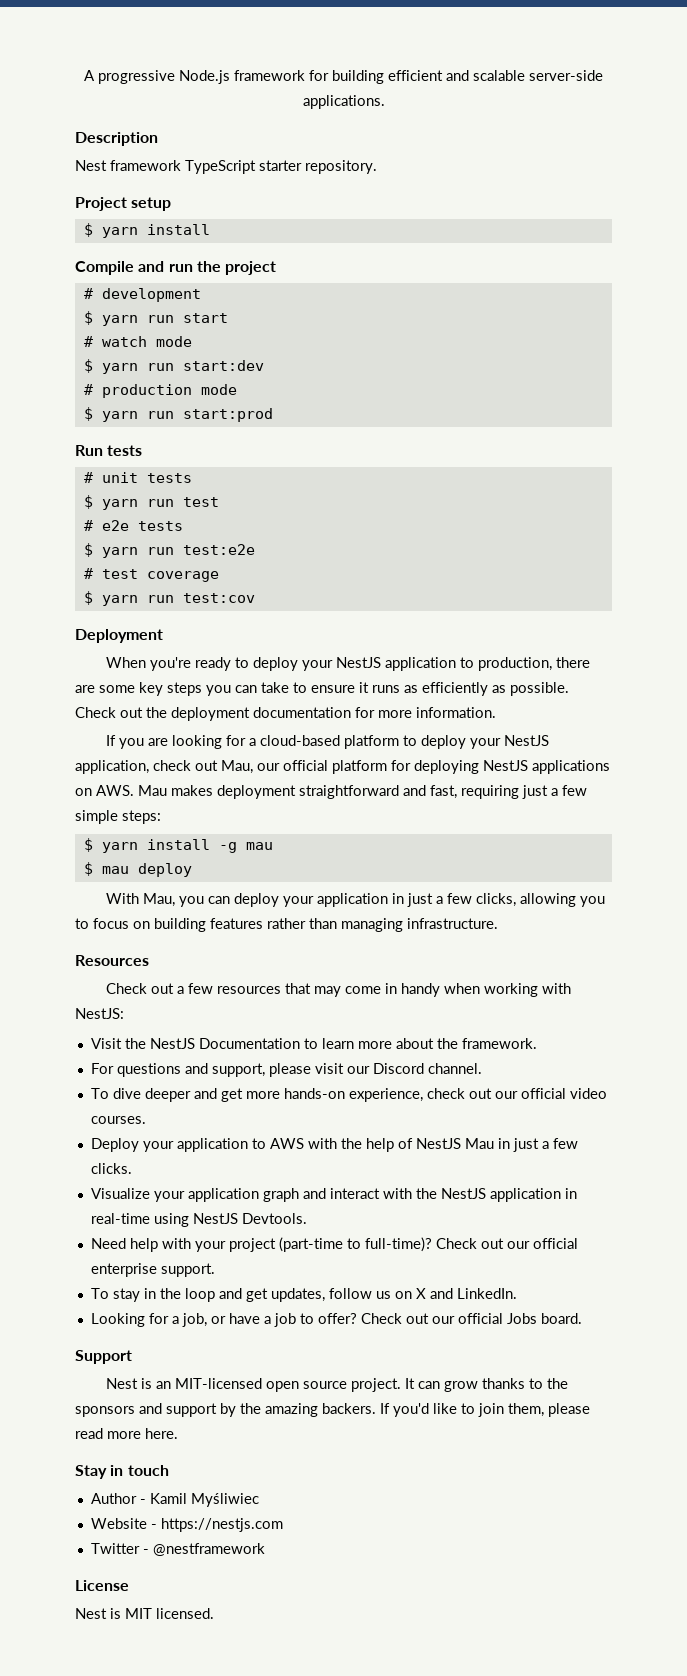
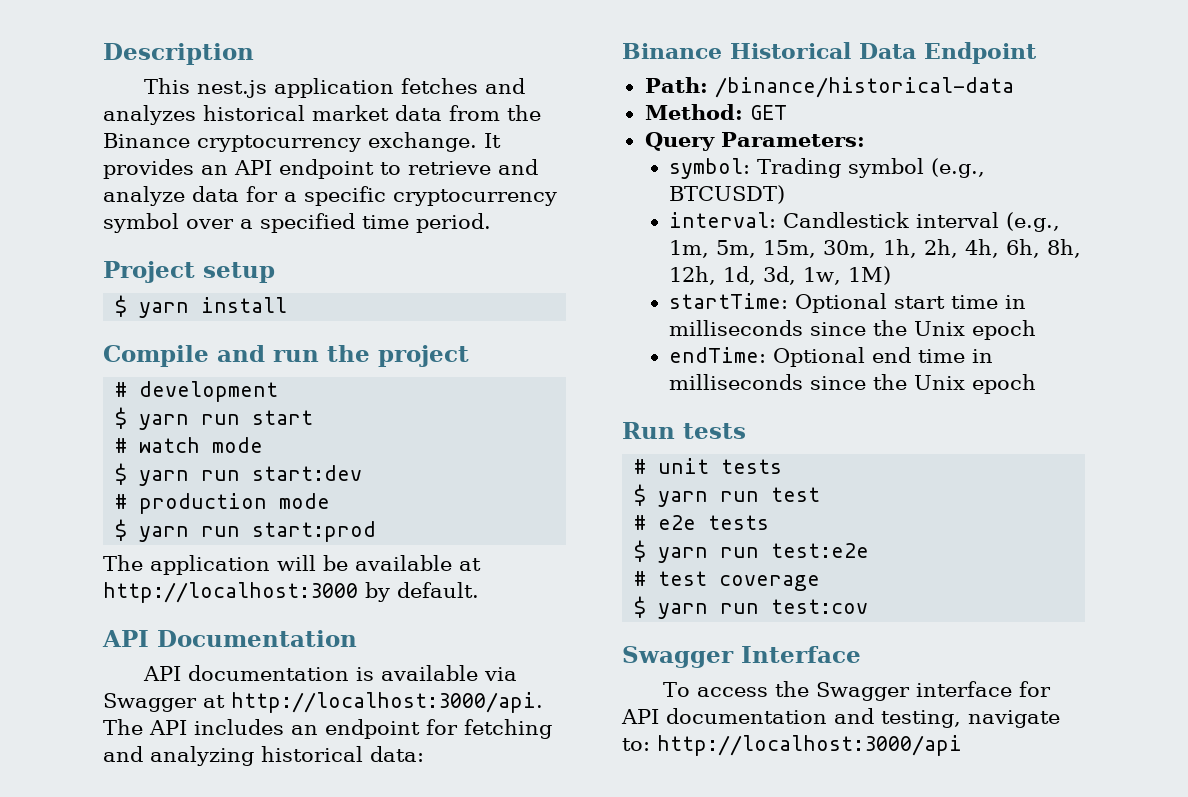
- A progressive Node.js framework for building efficient and scalable server-side applications.
  Description
- Nest framework TypeScript starter repository.
+ This nest.js application fetches and analyzes historical market data from the Binance cryptocurrency exchange. It provides an API endpoint to retrieve and analyze data for a specific cryptocurrency symbol over a specified time period.
+ The application will be available at http://localhost:3000 by default.
+ API Documentation
+ API documentation is available via Swagger at http://localhost:3000/api. The API includes an endpoint for fetching and analyzing historical data:
+ Binance Historical Data Endpoint
+ Path: /binance/historical-data
+ Method: GET
+ Query Parameters:
+ symbol: Trading symbol (e.g., BTCUSDT)
+ interval: Candlestick interval (e.g., 1m, 5m, 15m, 30m, 1h, 2h, 4h, 6h, 8h, 12h, 1d, 3d, 1w, 1M)
+ startTime: Optional start time in milliseconds since the Unix epoch
+ endTime: Optional end time in milliseconds since the Unix epoch
- Deployment
- When you're ready to deploy your NestJS application to production, there are some key steps you can take to ensure it runs as efficiently as possible. Check out the deployment documentation for more information.
- If you are looking for a cloud-based platform to deploy your NestJS application, check out Mau, our official platform for deploying NestJS applications on AWS. Mau makes deployment straightforward and fast, requiring just a few simple steps:
- $ yarn install -g mau
- $ mau deploy
- With Mau, you can deploy your application in just a few clicks, allowing you to focus on building features rather than managing infrastructure.
- Resources
- Check out a few resources that may come in handy when working with NestJS:
- Visit the NestJS Documentation to learn more about the framework.
- For questions and support, please visit our Discord channel.
- To dive deeper and get more hands-on experience, check out our official video courses.
- Deploy your application to AWS with the help of NestJS Mau in just a few clicks.
- Visualize your application graph and interact with the NestJS application in real-time using NestJS Devtools.
- Need help with your project (part-time to full-time)? Check out our official enterprise support.
- To stay in the loop and get updates, follow us on X and LinkedIn.
- Looking for a job, or have a job to offer? Check out our official Jobs board.
- Support
- Nest is an MIT-licensed open source project. It can grow thanks to the sponsors and support by the amazing backers. If you'd like to join them, please read more here.
- Stay in touch
- Author - Kamil Myśliwiec
- Website - https://nestjs.com
- Twitter - @nestframework
- License
- Nest is MIT licensed.
+ Swagger Interface
+ To access the Swagger interface for API documentation and testing, navigate to: http://localhost:3000/api

